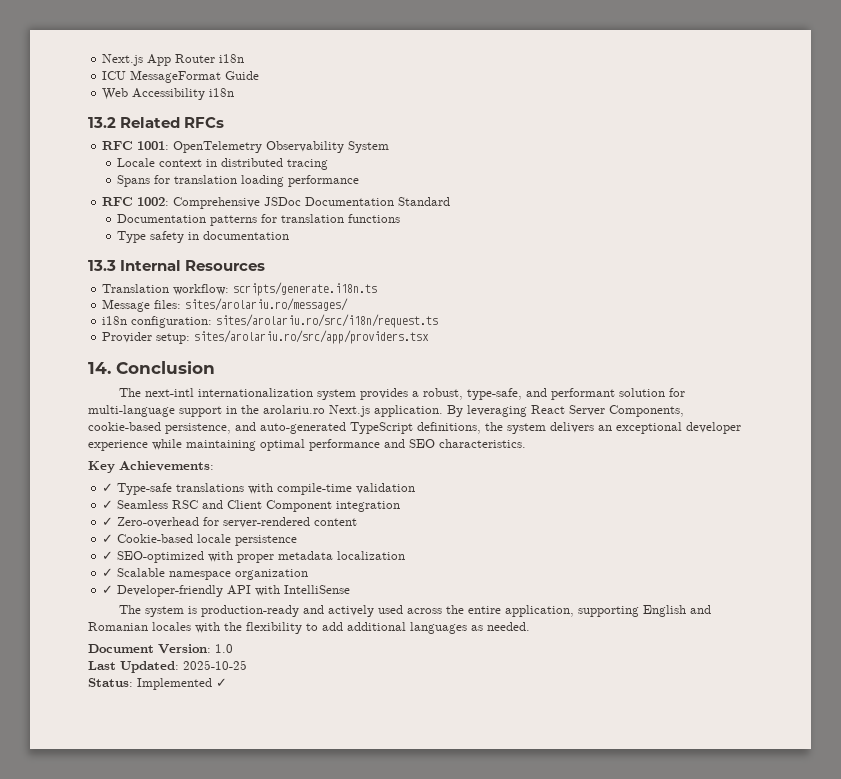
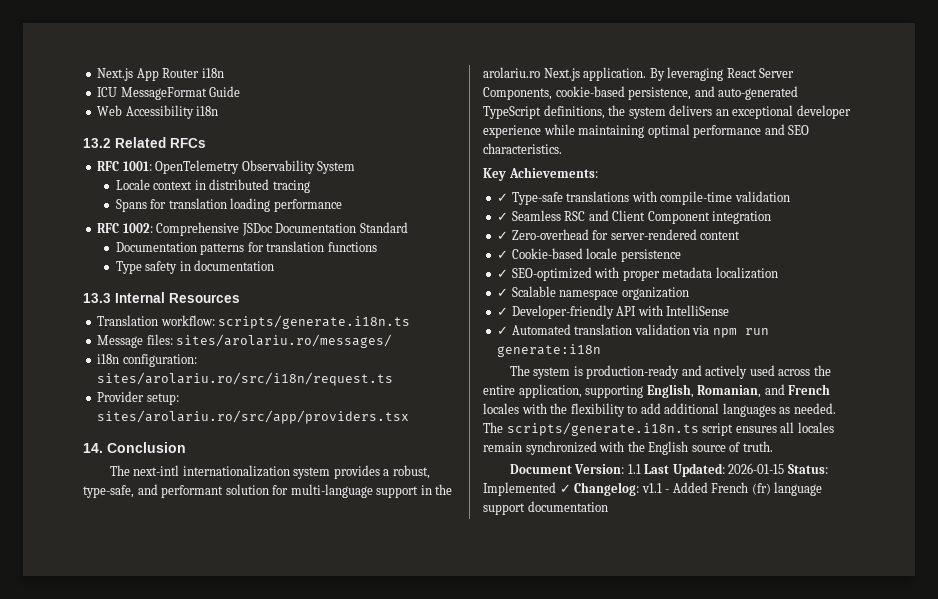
+ ✓ Automated translation validation via npm run generate:i18n
- The system is production-ready and actively used across the entire application, supporting English and Romanian locales with the flexibility to add additional languages as needed.
+ The system is production-ready and actively used across the entire application, supporting English, Romanian, and French locales with the flexibility to add additional languages as needed. The scripts/generate.i18n.ts script ensures all locales remain synchronized with the English source of truth.
- Document Version: 1.0
- Last Updated: 2025-10-25
- Status: Implemented ✓
+ Document Version: 1.1 Last Updated: 2026-01-15 Status: Implemented ✓ Changelog: v1.1 - Added French (fr) language support documentation

